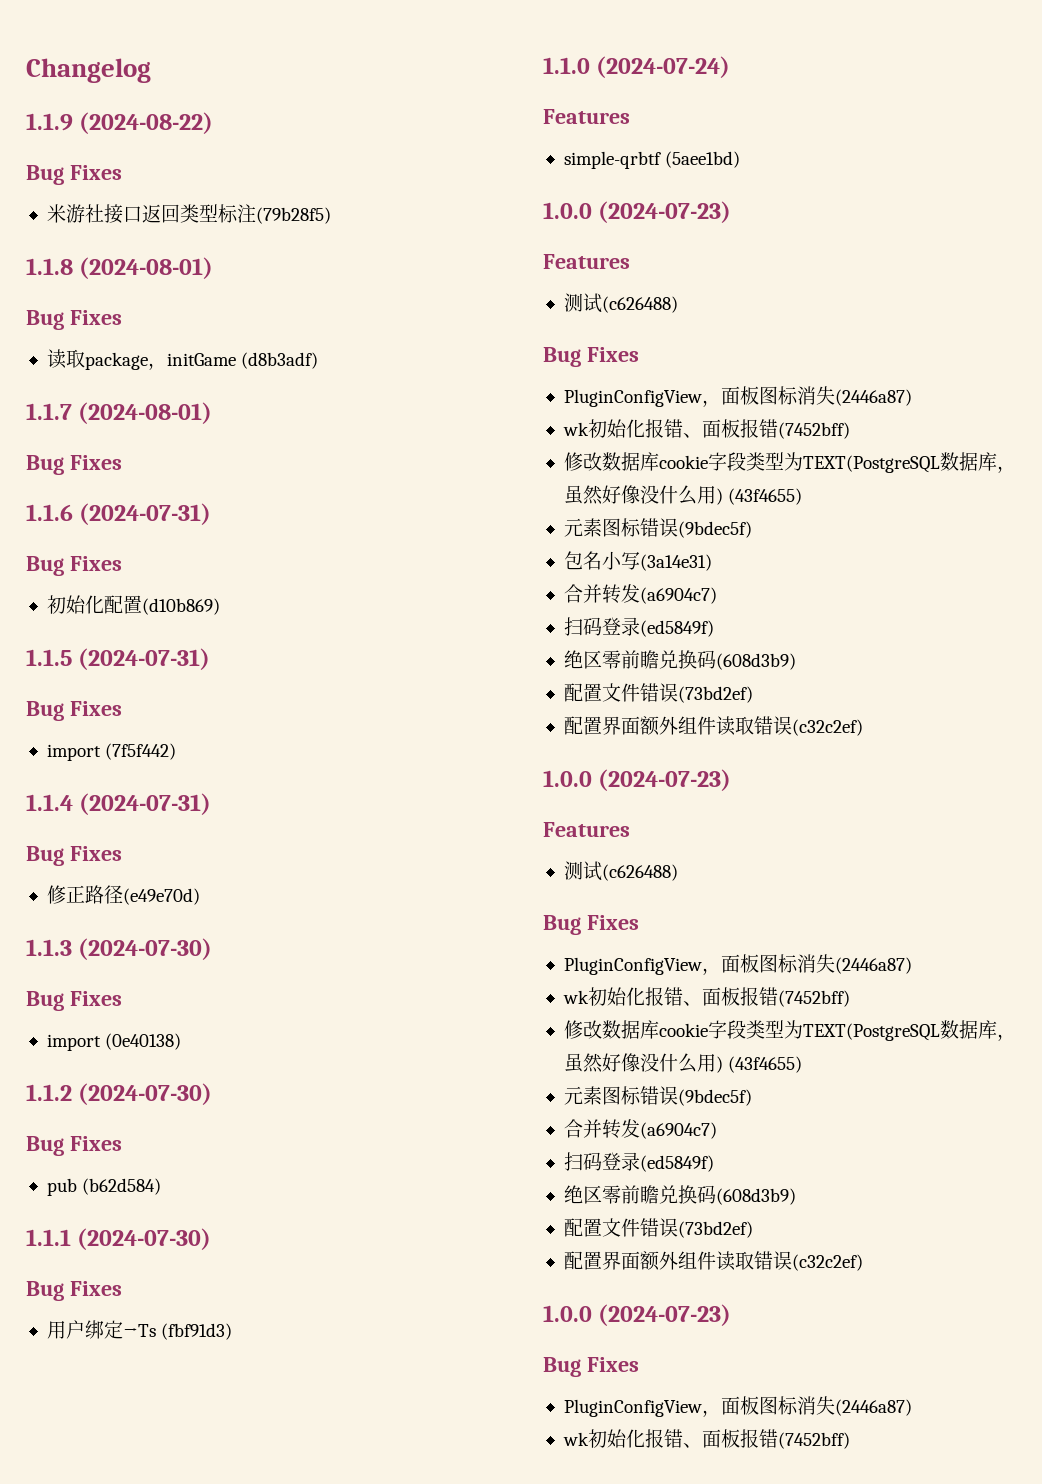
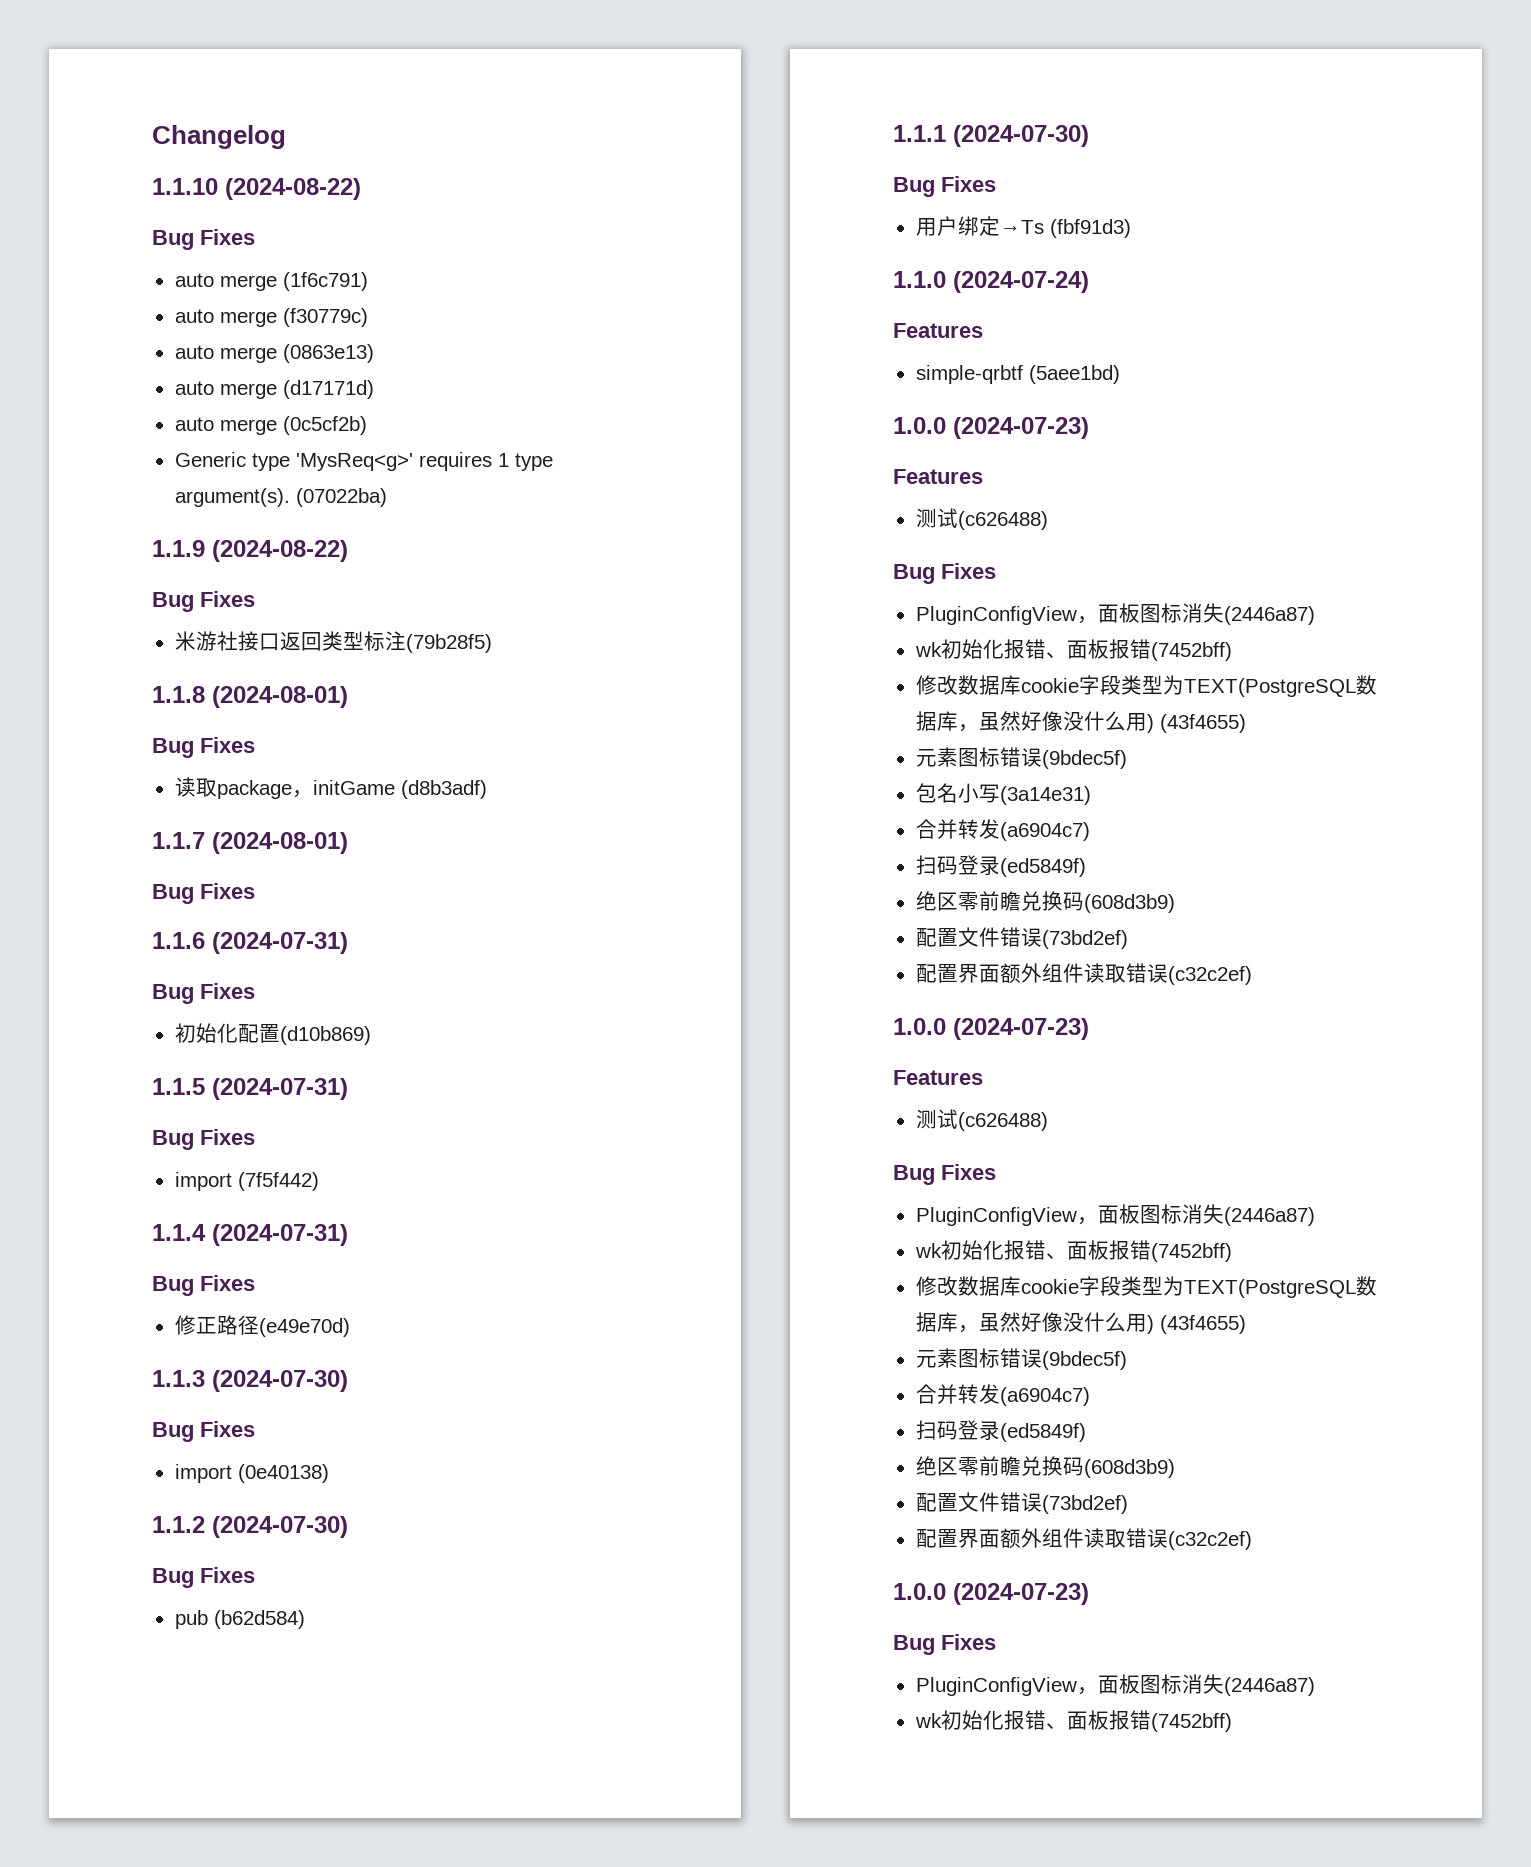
+ 1.1.10 (2024-08-22)
+ Bug Fixes
+ auto merge (1f6c791)
+ auto merge (f30779c)
+ auto merge (0863e13)
+ auto merge (d17171d)
+ auto merge (0c5cf2b)
+ Generic type 'MysReq<g>' requires 1 type argument(s). (07022ba)

